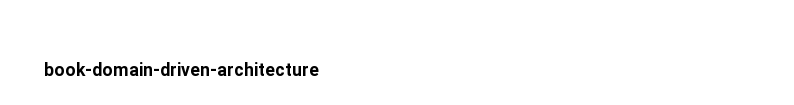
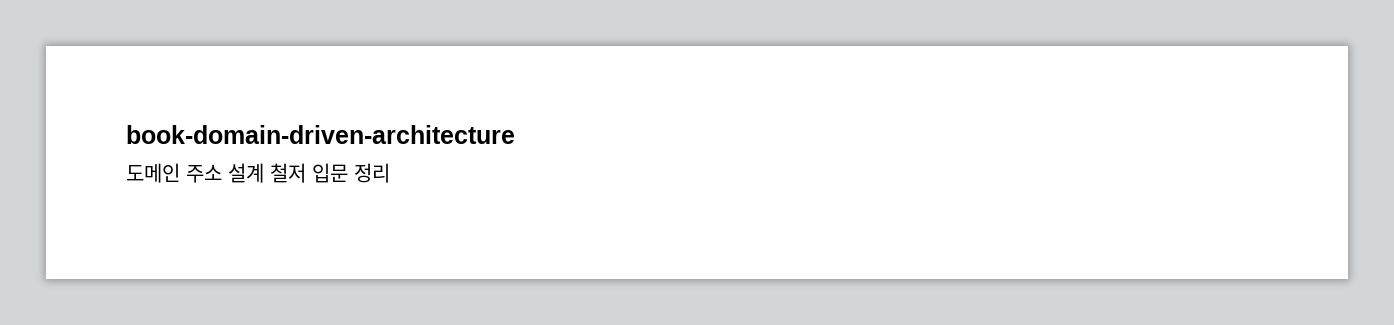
+ 도메인 주소 설계 철저 입문 정리

